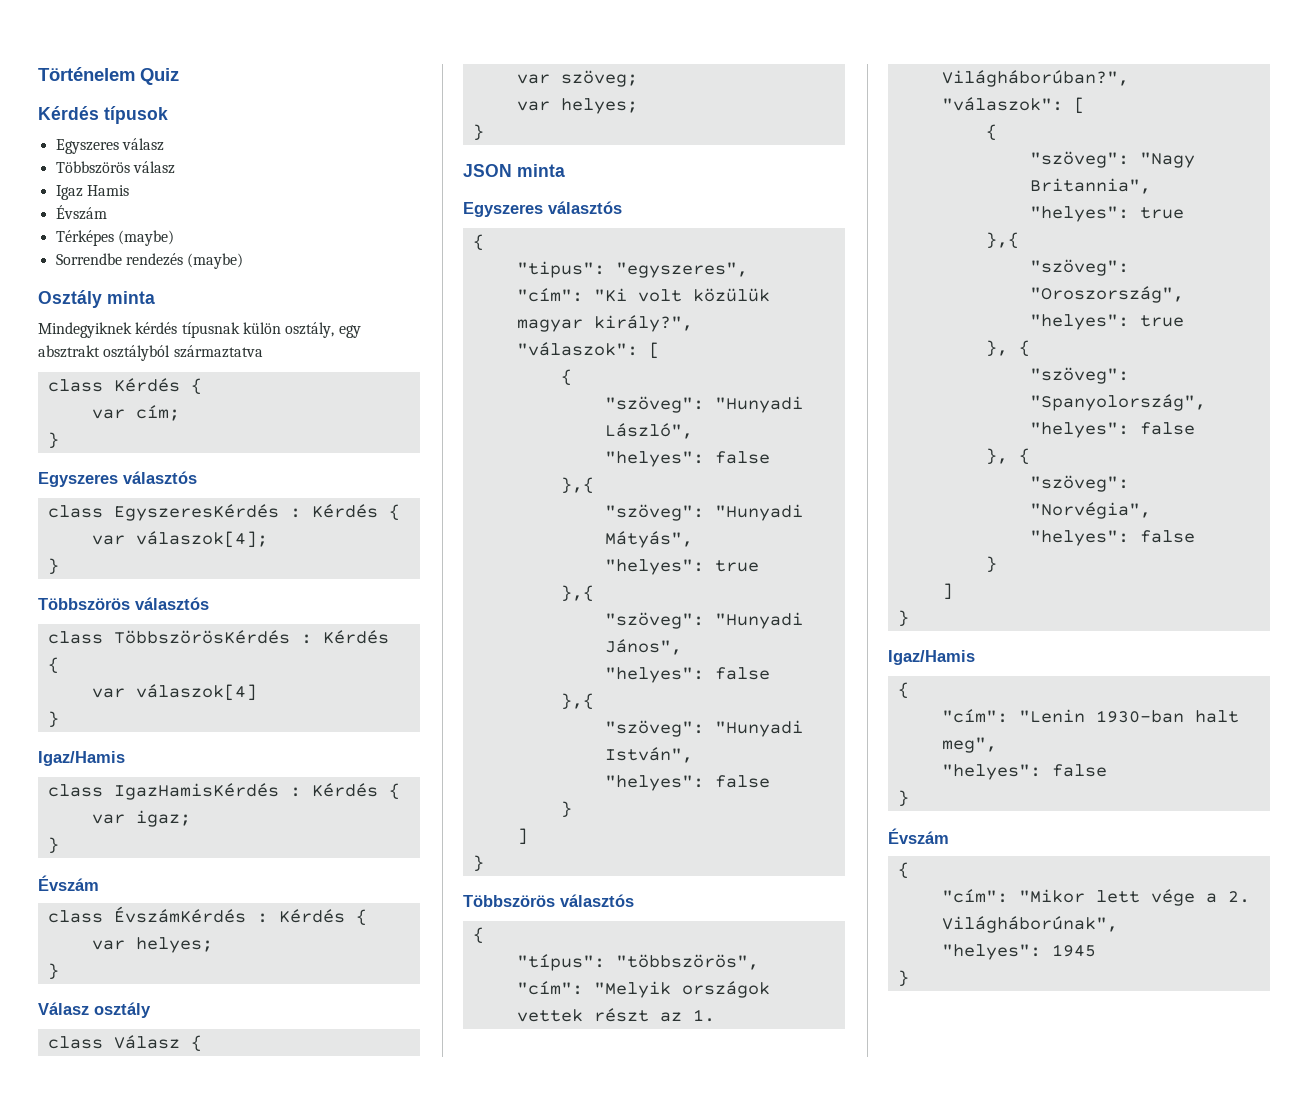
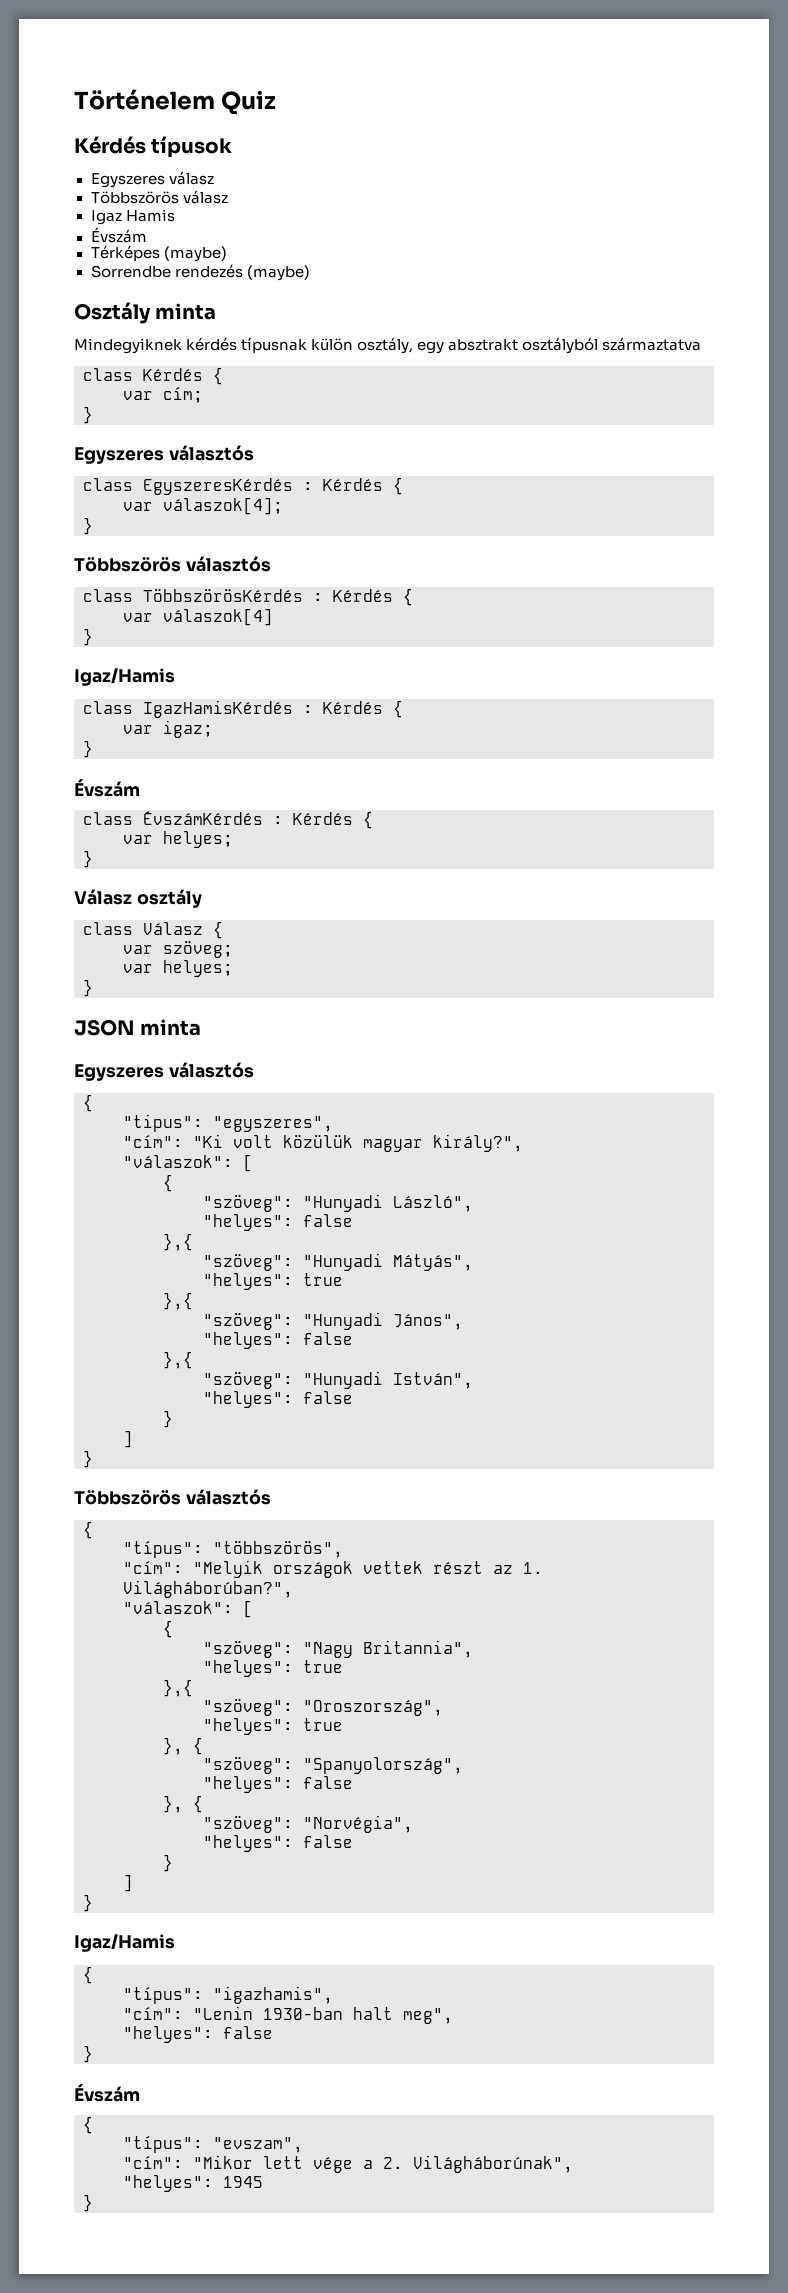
+ "típus": "igazhamis",
+ "típus": "evszam",

